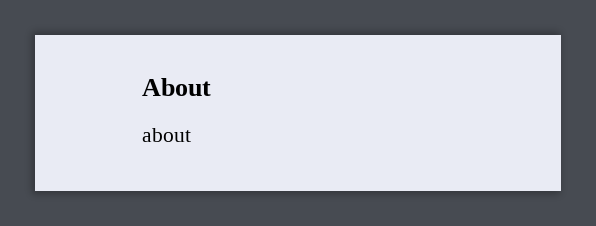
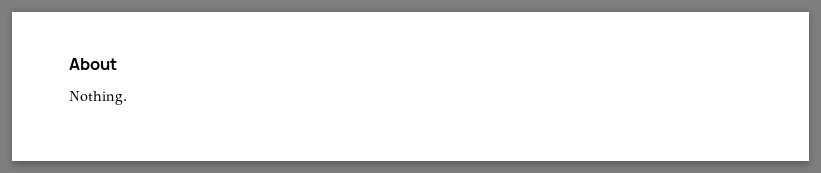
- about
+ Nothing.

